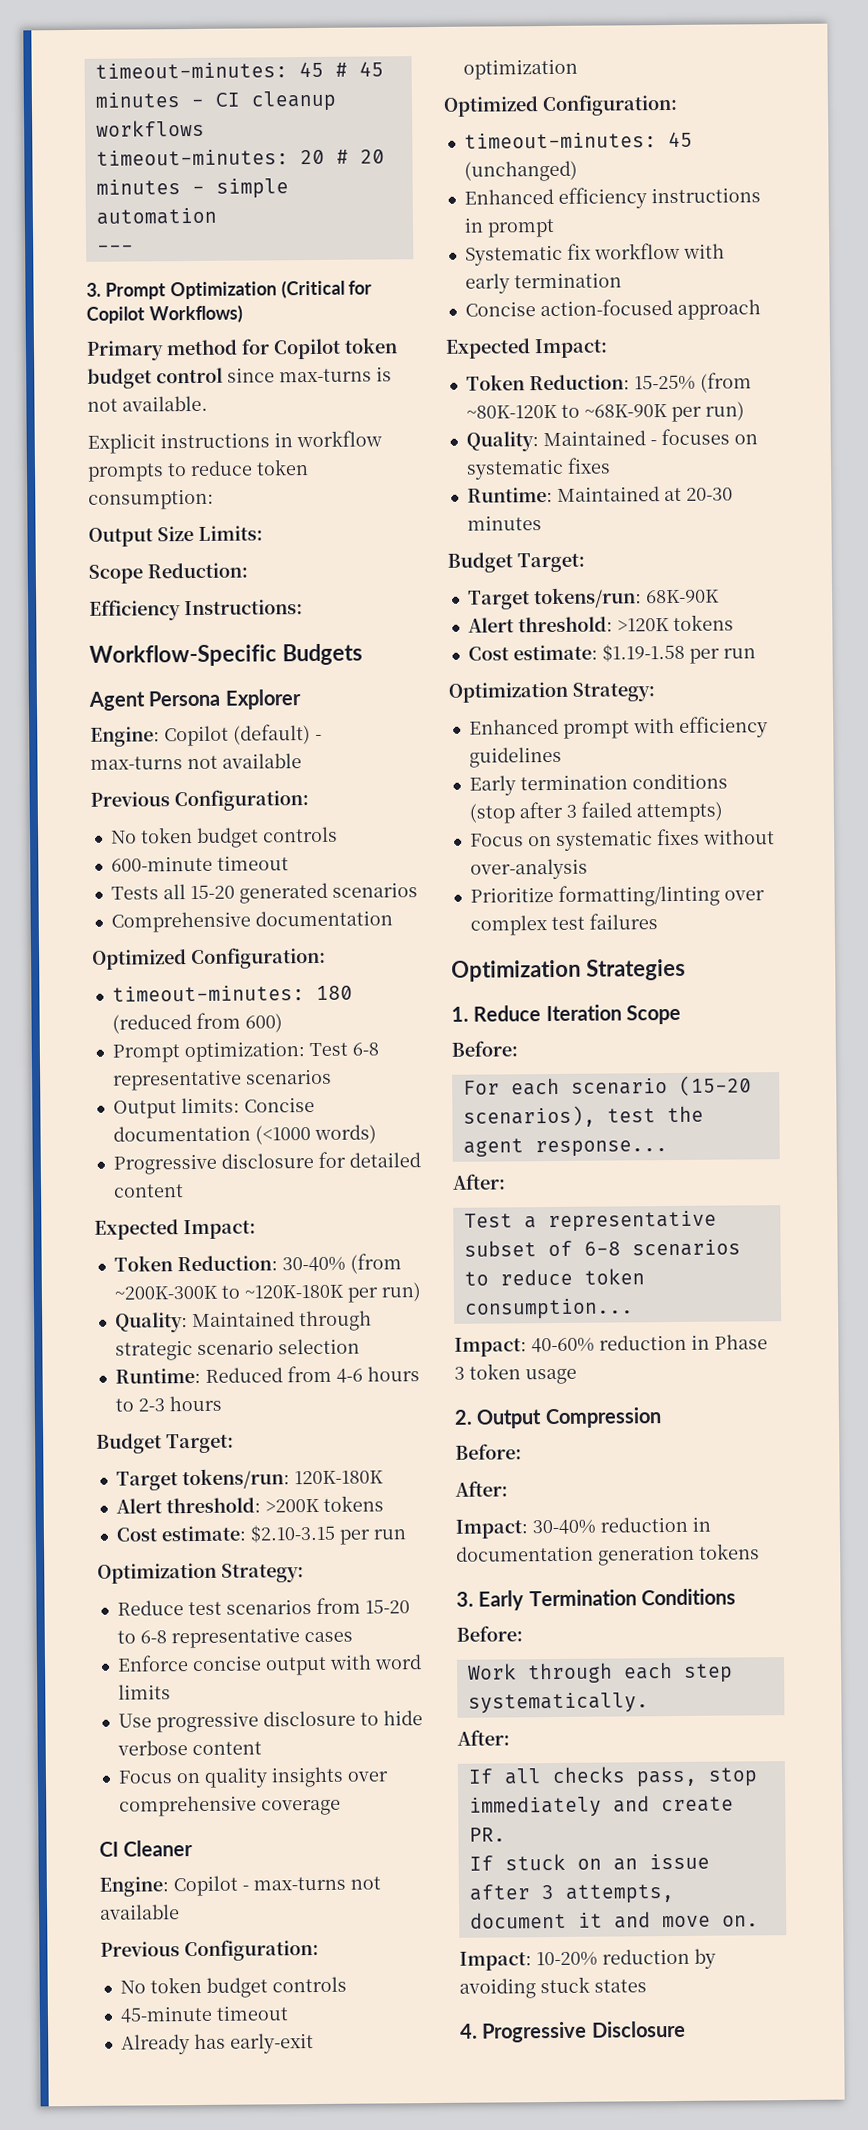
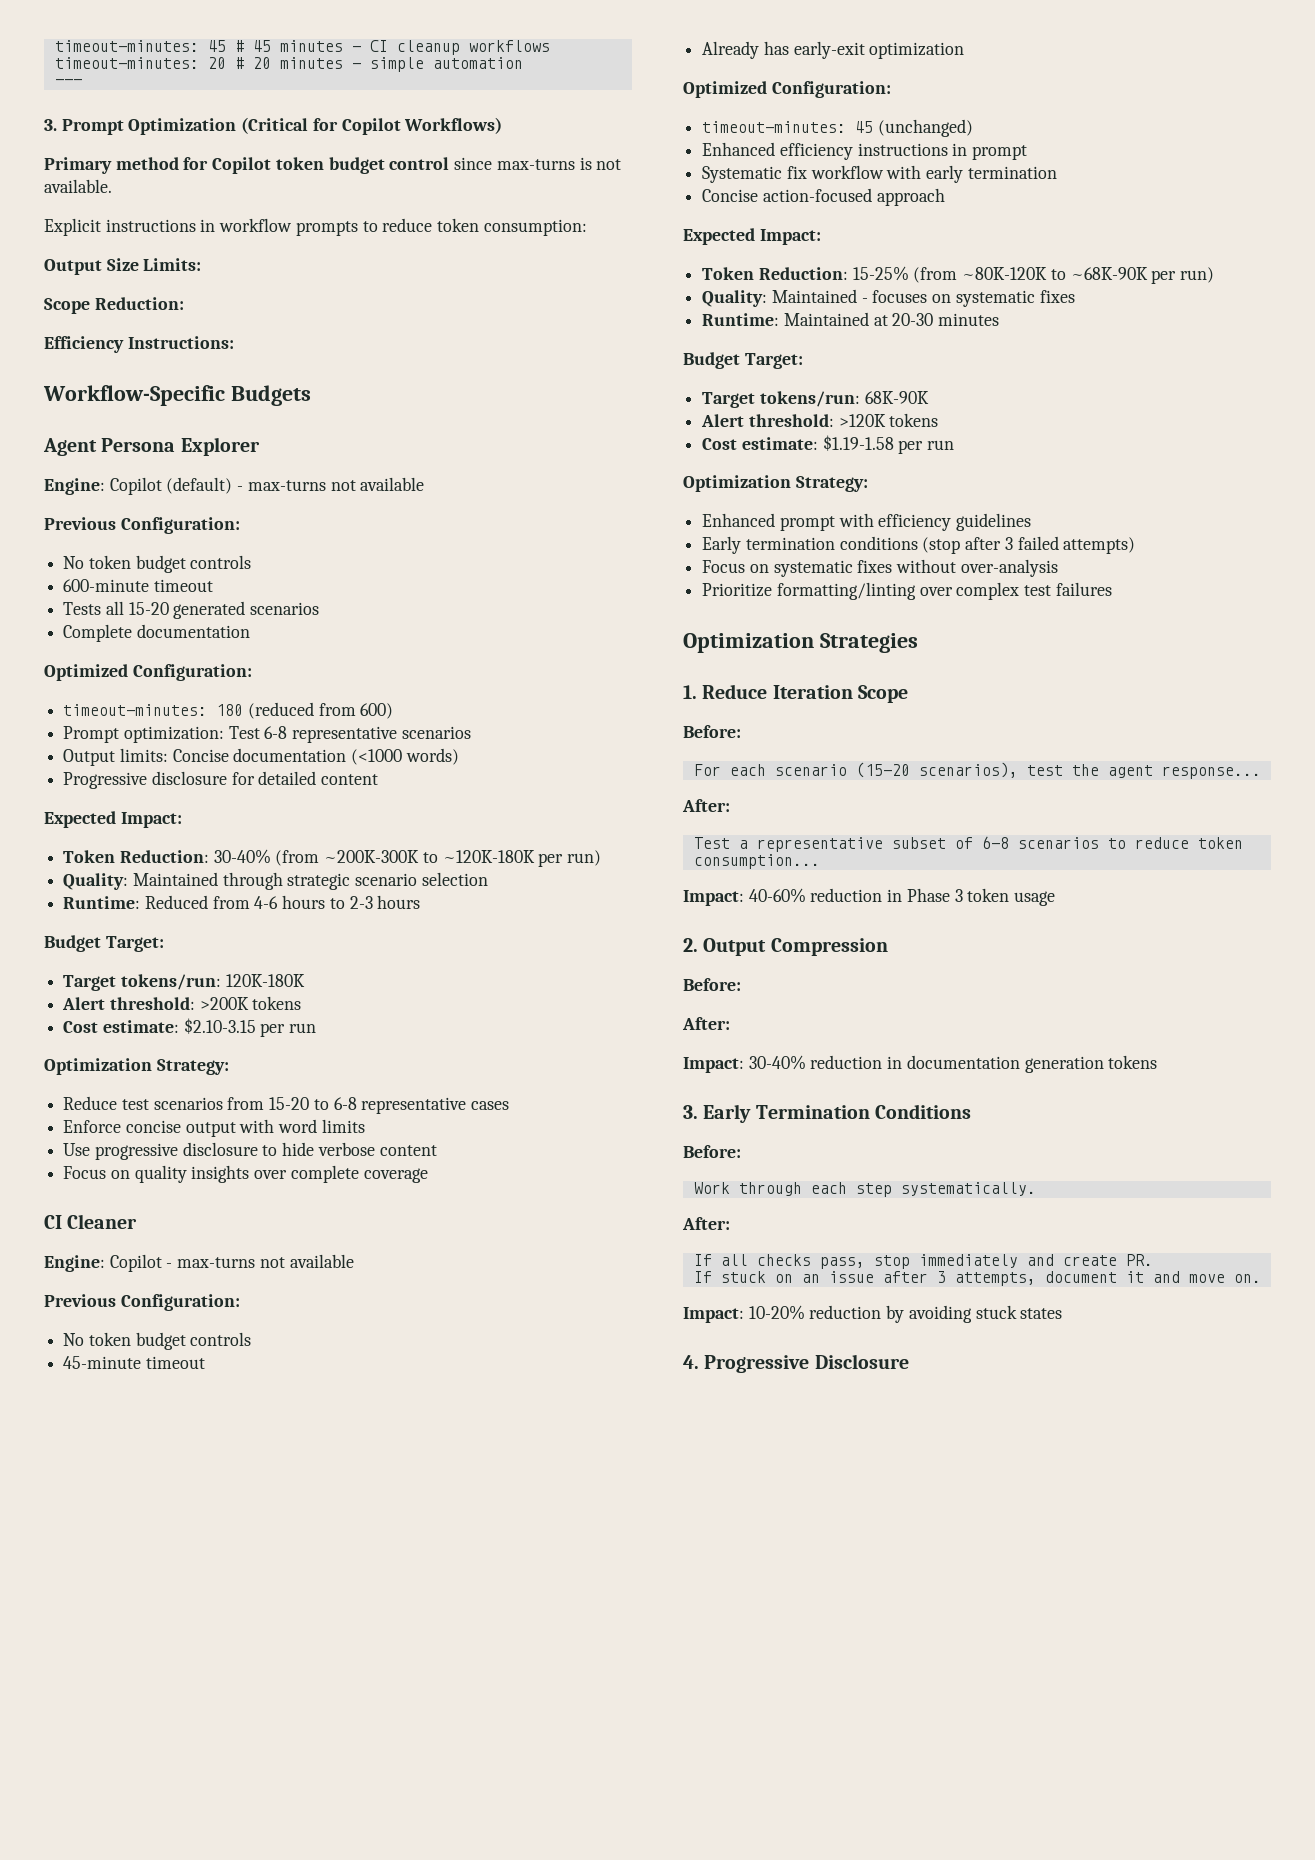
- Comprehensive documentation
+ Complete documentation
- Focus on quality insights over comprehensive coverage
+ Focus on quality insights over complete coverage

